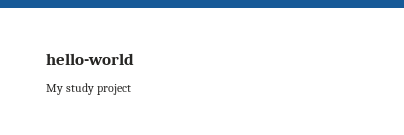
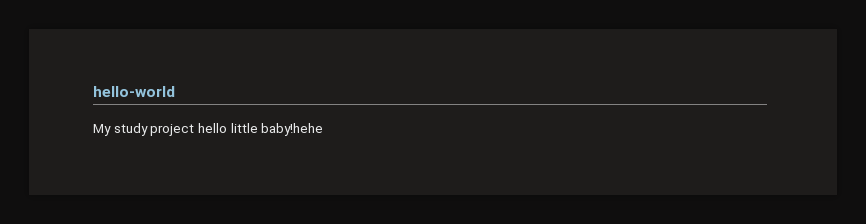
- My study project
+ My study project hello little baby!hehe

